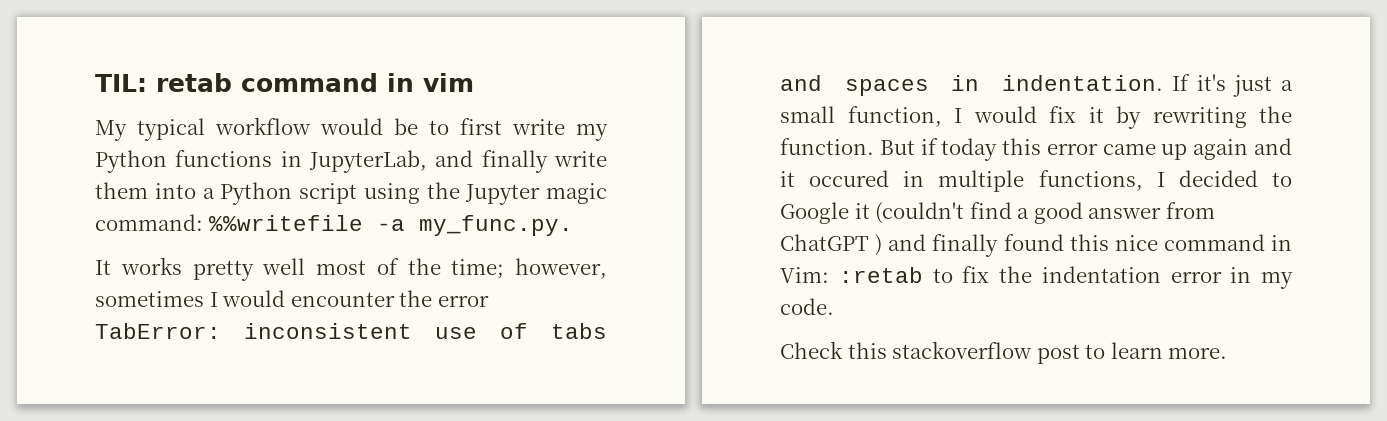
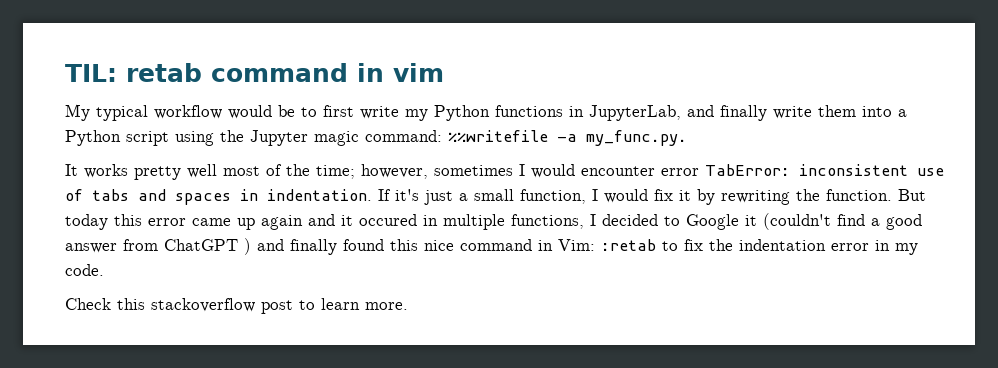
- It works pretty well most of the time; however, sometimes I would encounter the error TabError: inconsistent use of tabs and spaces in indentation.
+ It works pretty well most of the time; however, sometimes I would encounter error TabError: inconsistent use of tabs and spaces in indentation.
- But if today this error came up again and it occured in multiple functions, I decided to Google it (couldn't find a good answer from ChatGPT ) and finally found this nice command in Vim: :retab to fix the indentation error in my code.
+ But today this error came up again and it occured in multiple functions, I decided to Google it (couldn't find a good answer from ChatGPT ) and finally found this nice command in Vim: :retab to fix the indentation error in my code.

